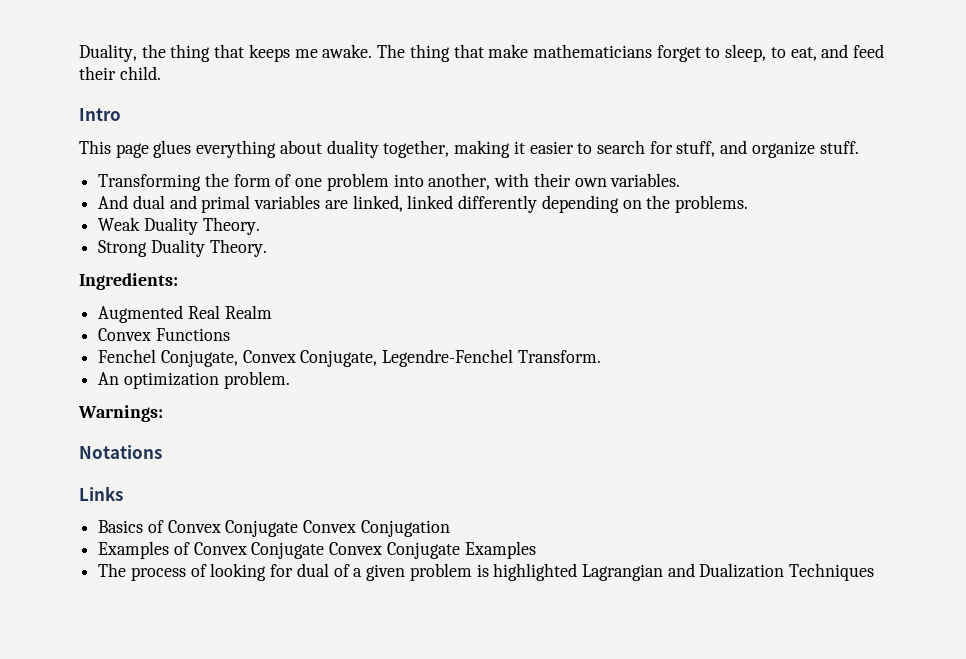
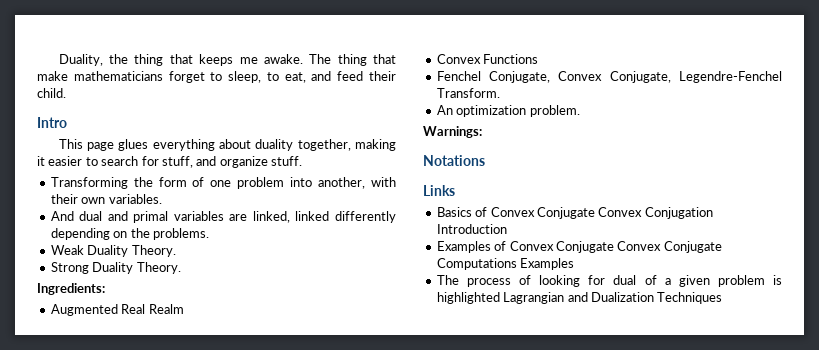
- Basics of Convex Conjugate Convex Conjugation
+ Basics of Convex Conjugate Convex Conjugation Introduction
- Examples of Convex Conjugate Convex Conjugate Examples
+ Examples of Convex Conjugate Convex Conjugate Computations Examples

